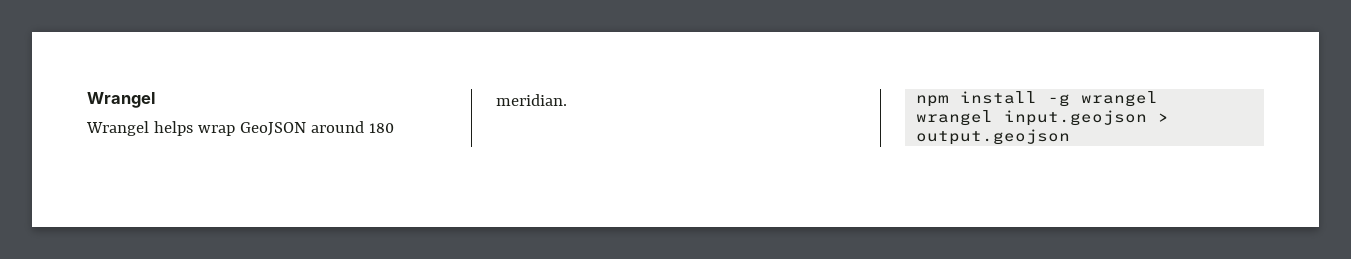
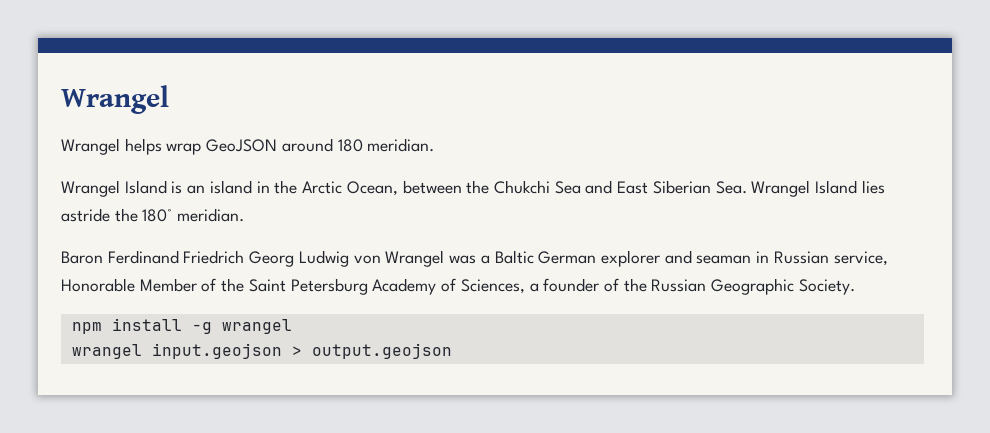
+ Wrangel Island is an island in the Arctic Ocean, between the Chukchi Sea and East Siberian Sea. Wrangel Island lies astride the 180° meridian.
+ Baron Ferdinand Friedrich Georg Ludwig von Wrangel was a Baltic German explorer and seaman in Russian service, Honorable Member of the Saint Petersburg Academy of Sciences, a founder of the Russian Geographic Society.

